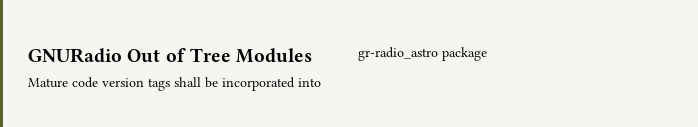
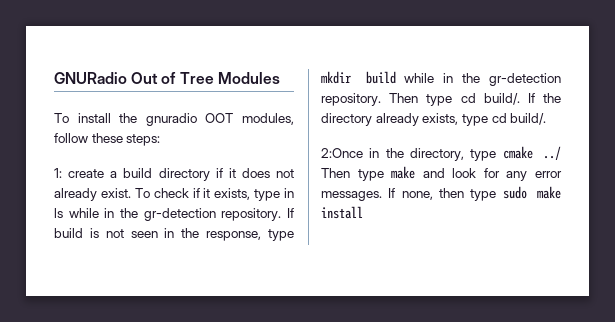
- Mature code version tags shall be incorporated into gr-radio_astro package
+ To install the gnuradio OOT modules, follow these steps:
+ 1: create a build directory if it does not already exist. To check if it exists, type in ls while in the gr-detection repository. If build is not seen in the response, type mkdir build while in the gr-detection repository. Then type cd build/. If the directory already exists, type cd build/.
+ 2:Once in the directory, type cmake ../ Then type make and look for any error messages. If none, then type sudo make install

